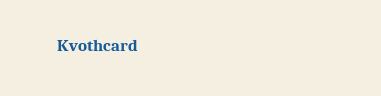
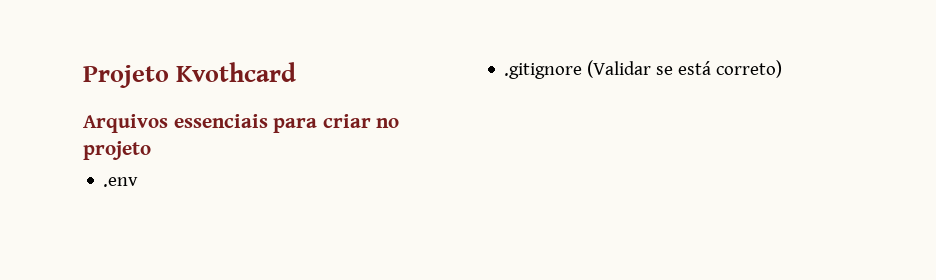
- Kvothcard
+ Projeto Kvothcard
+ Arquivos essenciais para criar no projeto
+ .env
+ .gitignore (Validar se está correto)

